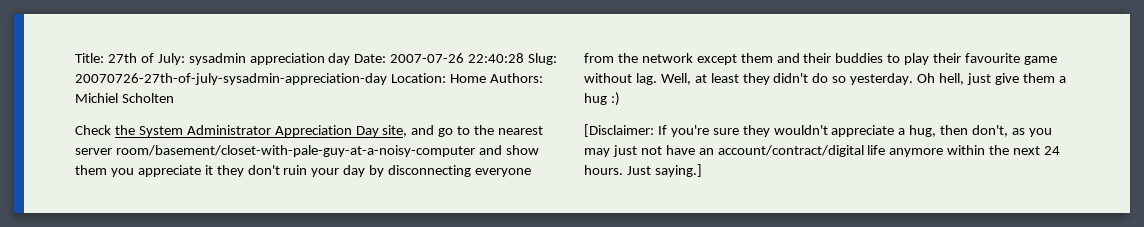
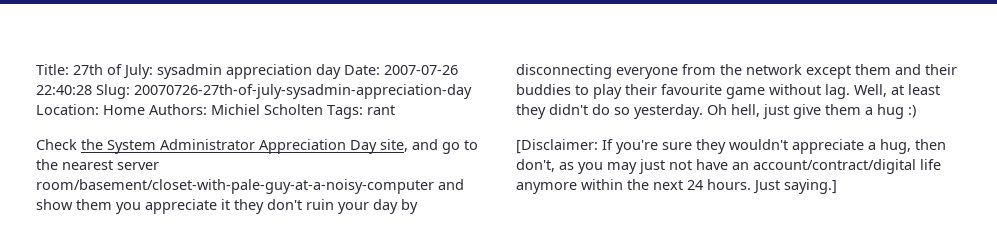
- Title: 27th of July: sysadmin appreciation day Date: 2007-07-26 22:40:28 Slug: 20070726-27th-of-july-sysadmin-appreciation-day Location: Home Authors: Michiel Scholten
+ Title: 27th of July: sysadmin appreciation day Date: 2007-07-26 22:40:28 Slug: 20070726-27th-of-july-sysadmin-appreciation-day Location: Home Authors: Michiel Scholten Tags: rant

